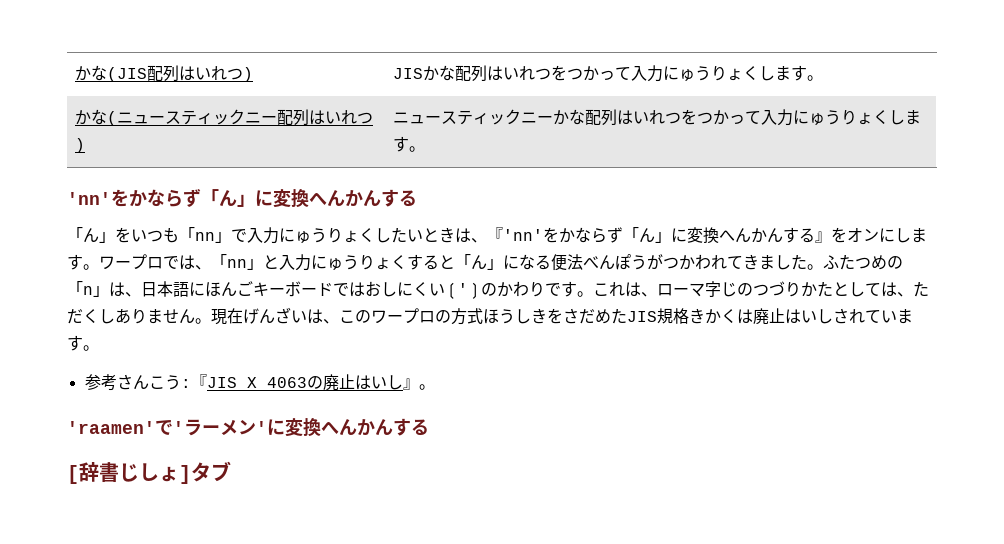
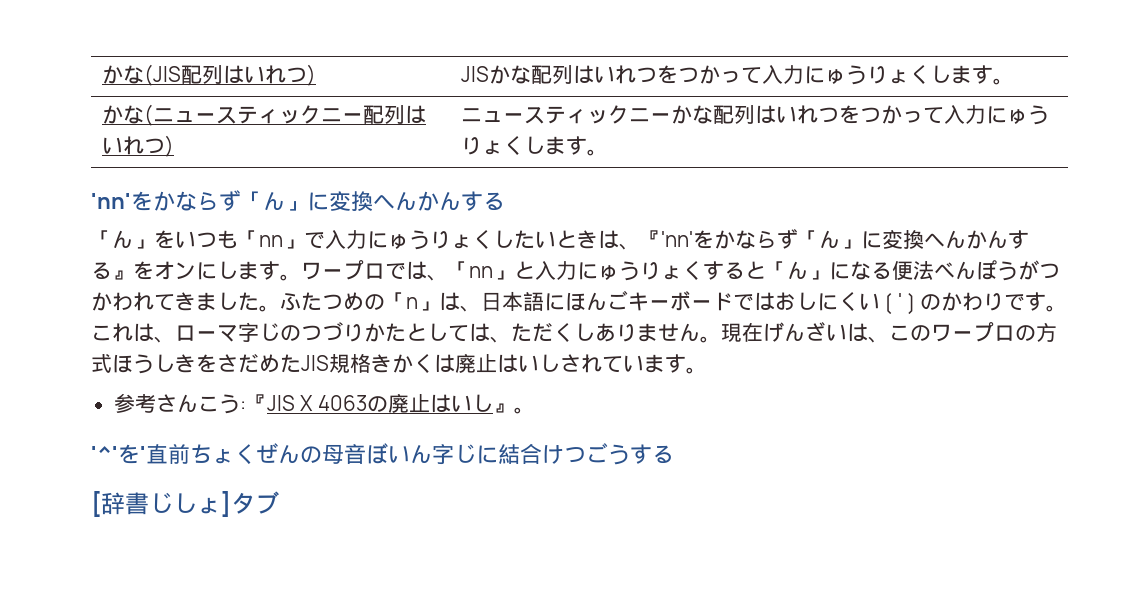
- 'raamen'で'ラーメン'に変換へんかんする
+ '^'を'直前ちょくぜんの母音ぼいん字じに結合けつごうする

